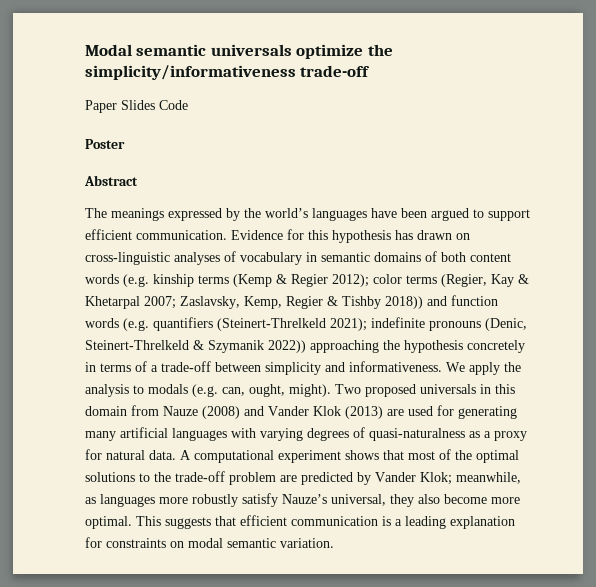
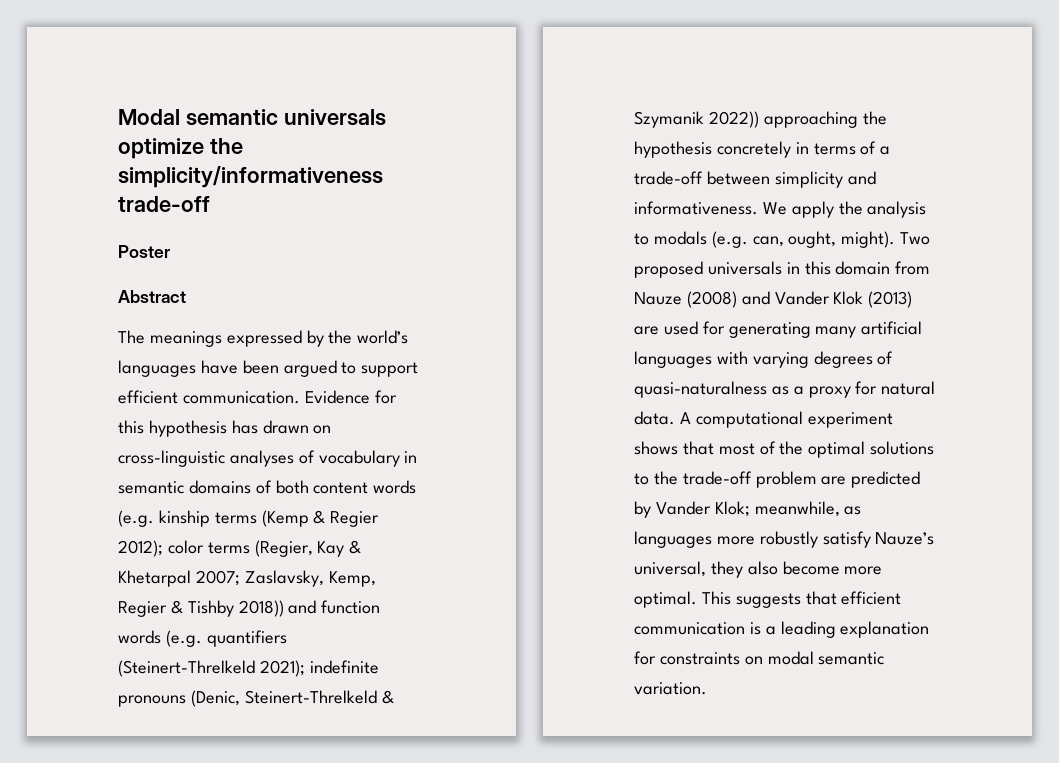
- Paper Slides Code

